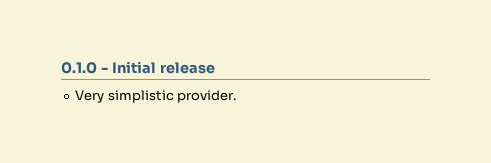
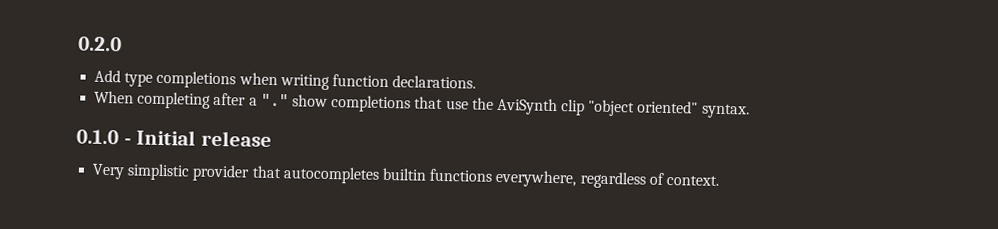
+ 0.2.0
+ Add type completions when writing function declarations.
+ When completing after a "." show completions that use the AviSynth clip "object oriented" syntax.
- Very simplistic provider.
+ Very simplistic provider that autocompletes builtin functions everywhere, regardless of context.

